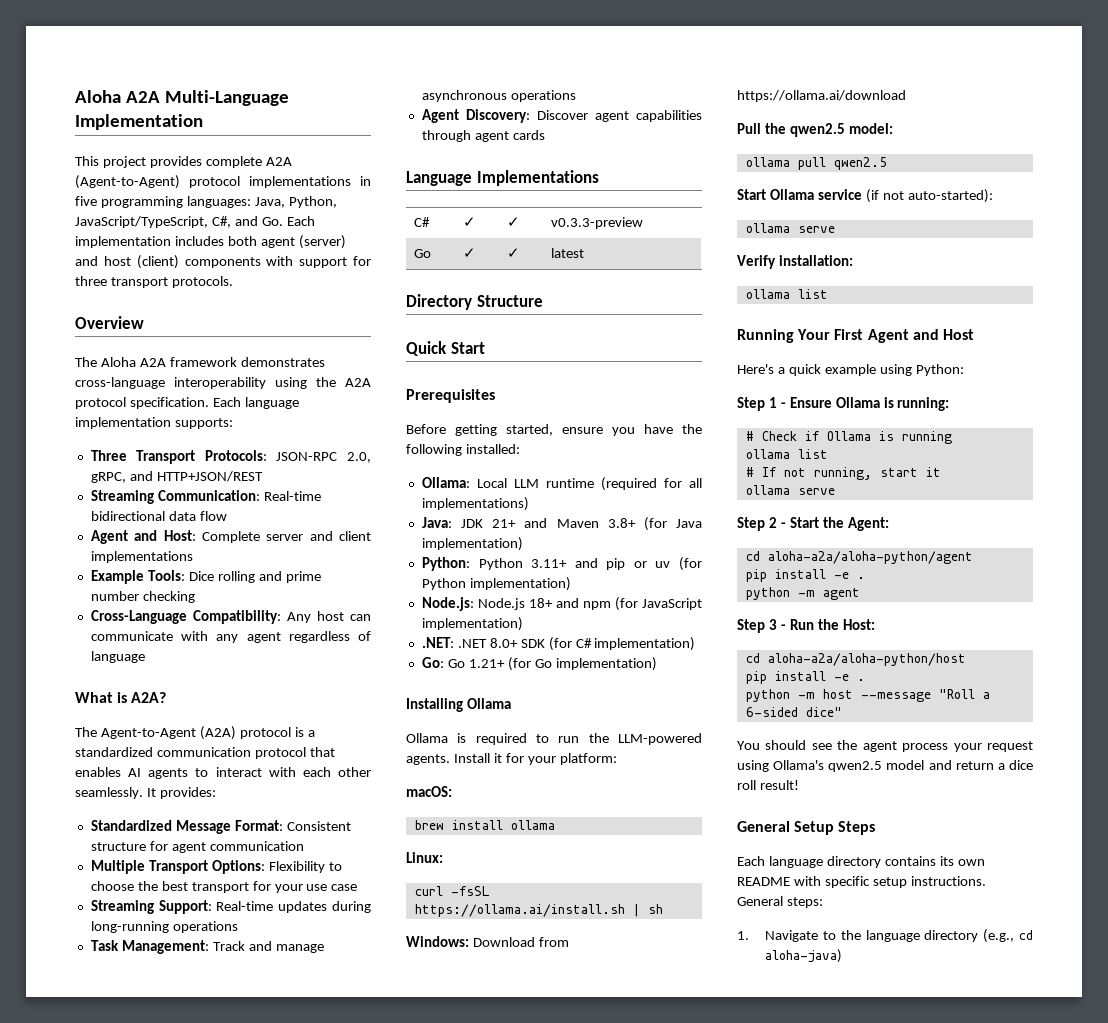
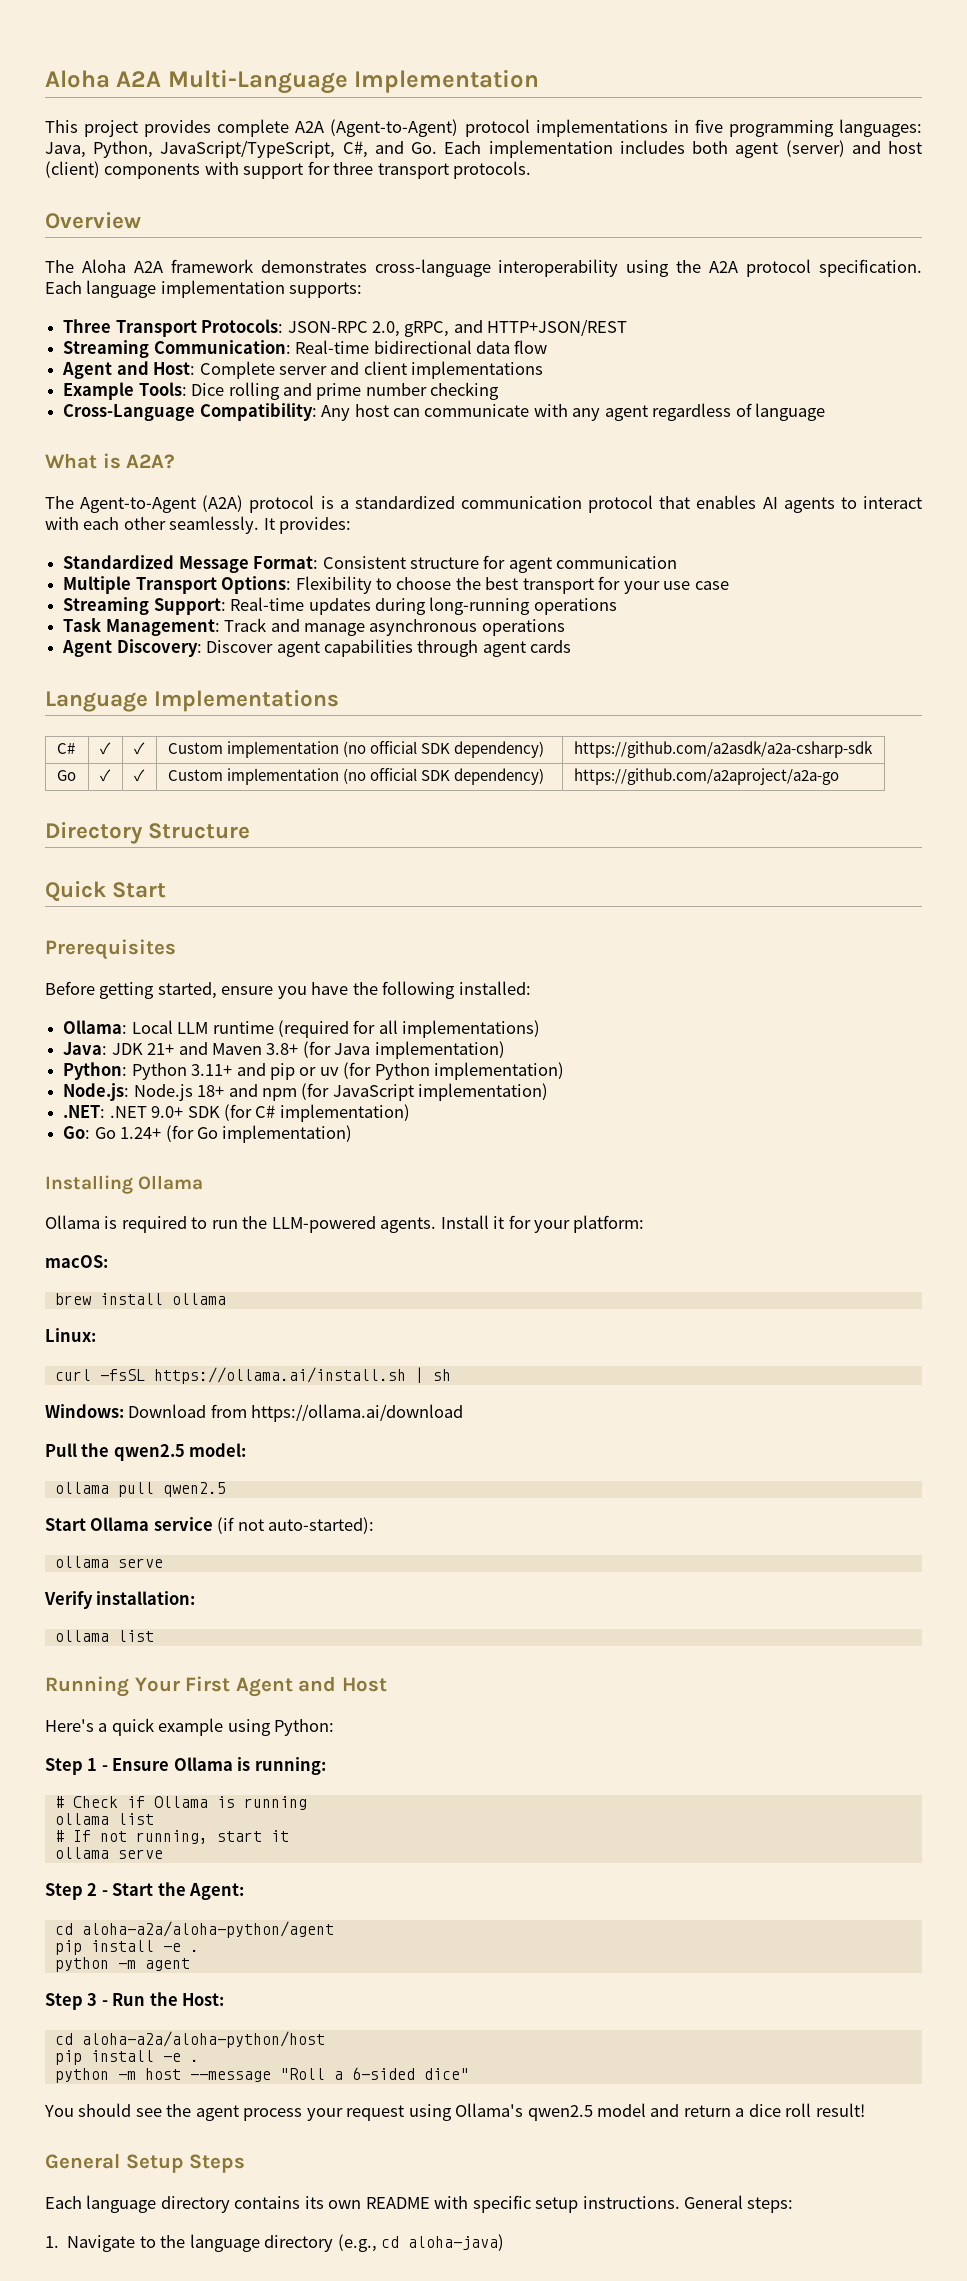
- C# | ✓ | ✓ | v0.3.3-preview
- Go | ✓ | ✓ | latest
+ C# | ✓ | ✓ | Custom implementation (no official SDK dependency) | https://github.com/a2asdk/a2a-csharp-sdk
+ Go | ✓ | ✓ | Custom implementation (no official SDK dependency) | https://github.com/a2aproject/a2a-go
- .NET: .NET 8.0+ SDK (for C# implementation)
+ .NET: .NET 9.0+ SDK (for C# implementation)
- Go: Go 1.21+ (for Go implementation)
+ Go: Go 1.24+ (for Go implementation)

